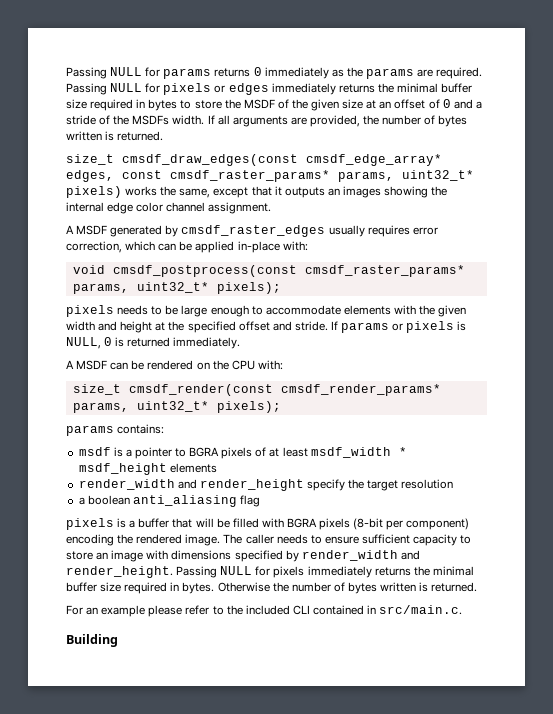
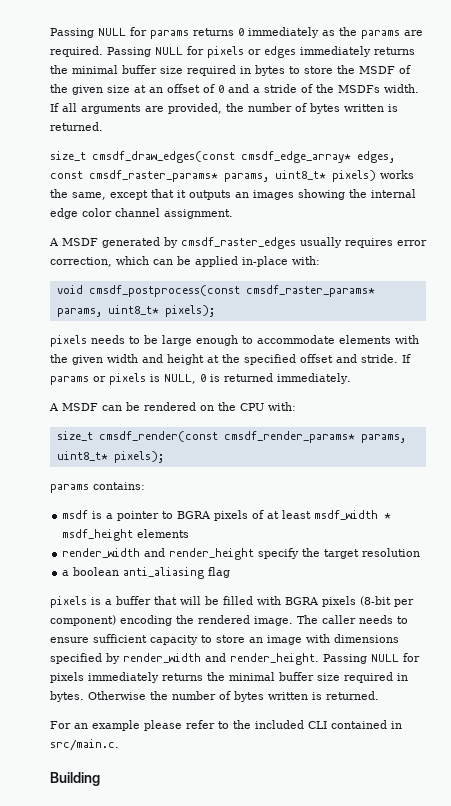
- size_t cmsdf_draw_edges(const cmsdf_edge_array* edges, const cmsdf_raster_params* params, uint32_t* pixels) works the same, except that it outputs an images showing the internal edge color channel assignment.
+ size_t cmsdf_draw_edges(const cmsdf_edge_array* edges, const cmsdf_raster_params* params, uint8_t* pixels) works the same, except that it outputs an images showing the internal edge color channel assignment.
- void cmsdf_postprocess(const cmsdf_raster_params* params, uint32_t* pixels);
+ void cmsdf_postprocess(const cmsdf_raster_params* params, uint8_t* pixels);
- size_t cmsdf_render(const cmsdf_render_params* params, uint32_t* pixels);
+ size_t cmsdf_render(const cmsdf_render_params* params, uint8_t* pixels);

